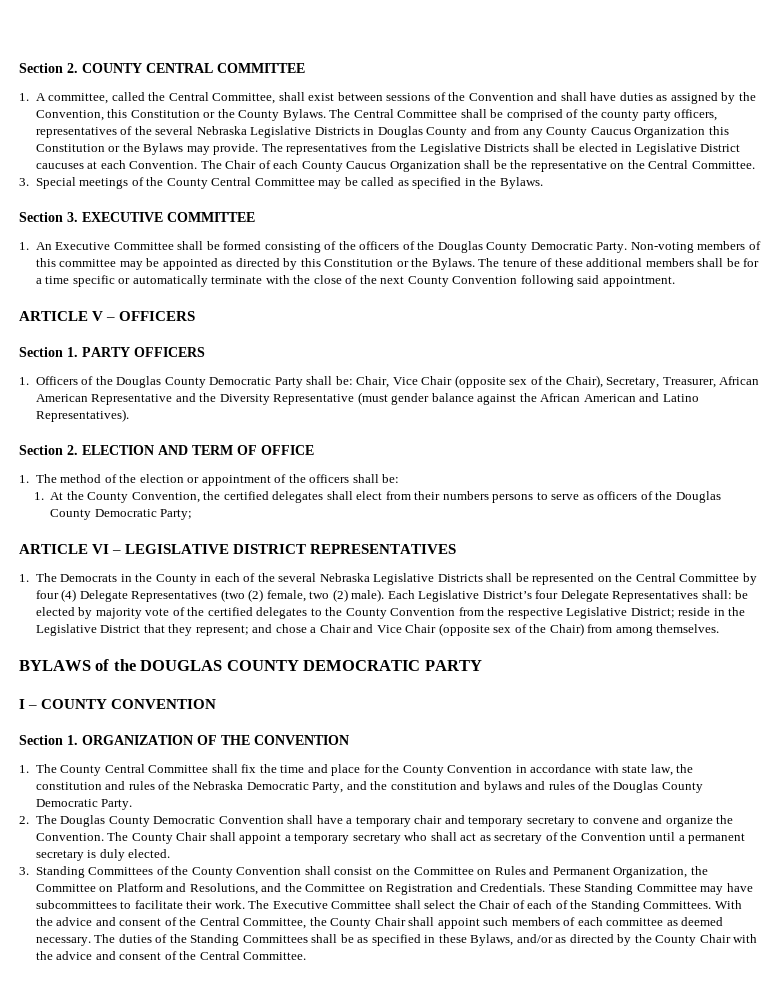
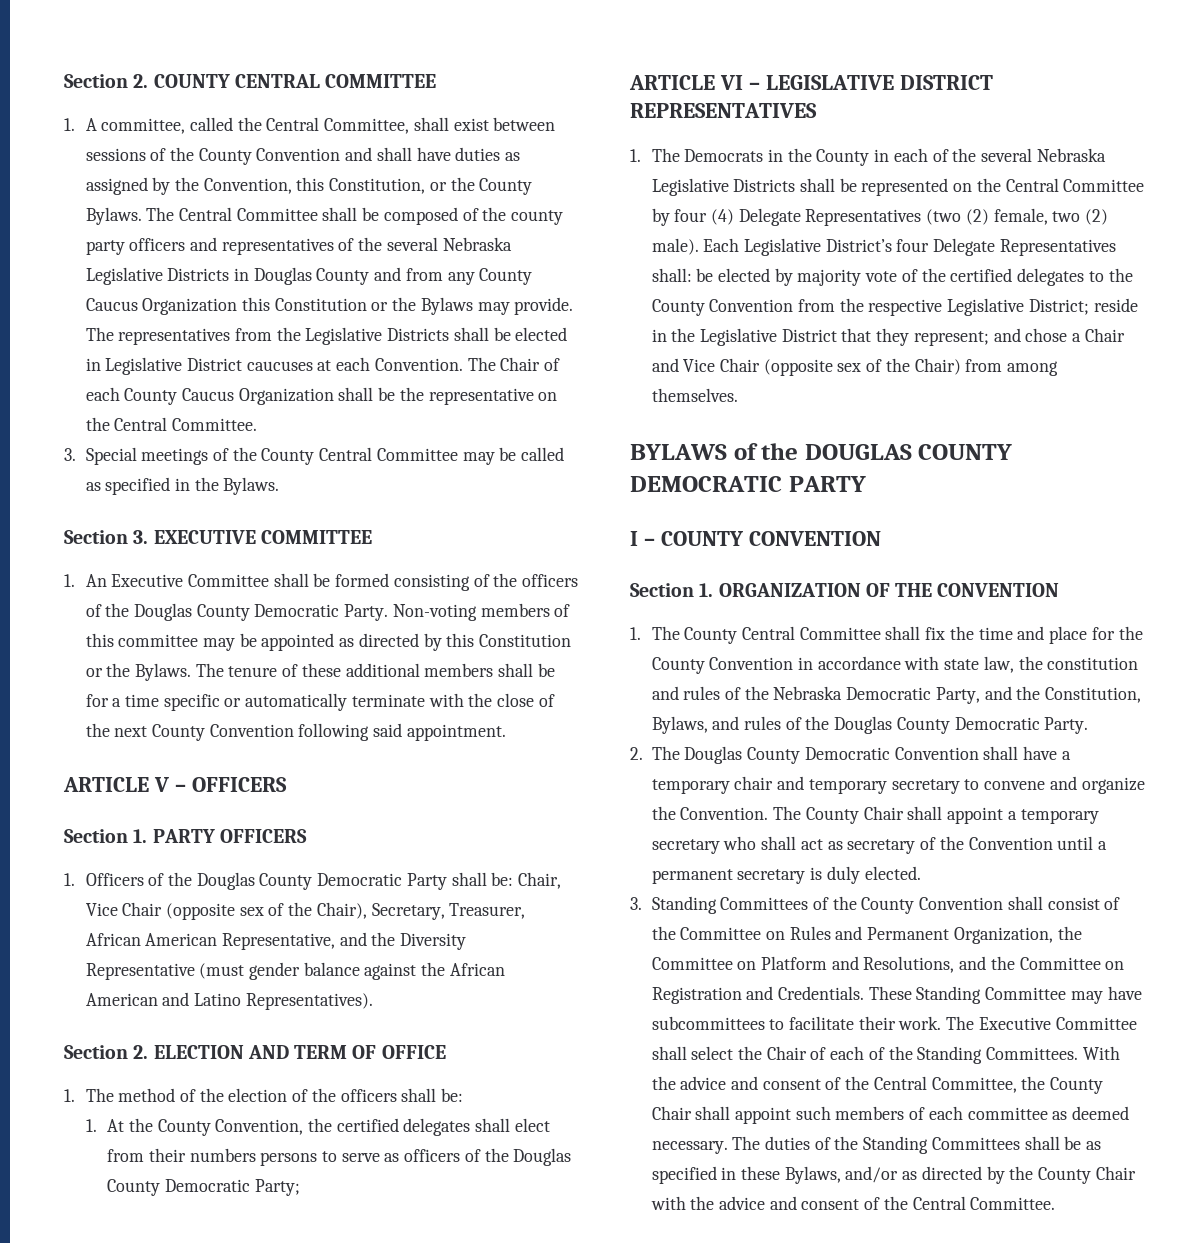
- 1. A committee, called the Central Committee, shall exist between sessions of the Convention and shall have duties as assigned by the Convention, this Constitution or the County Bylaws.
+ 1. A committee, called the Central Committee, shall exist between sessions of the County Convention and shall have duties as assigned by the Convention, this Constitution, or the County Bylaws.
- The Central Committee shall be comprised of the county party officers, representatives of the several Nebraska Legislative Districts in Douglas County and from any County Caucus Organization this Constitution or the Bylaws may provide.
+ The Central Committee shall be composed of the county party officers and representatives of the several Nebraska Legislative Districts in Douglas County and from any County Caucus Organization this Constitution or the Bylaws may provide.
- 1. Officers of the Douglas County Democratic Party shall be: Chair, Vice Chair (opposite sex of the Chair), Secretary, Treasurer, African American Representative and the Diversity Representative (must gender balance against the African American and Latino Representatives).
+ 1. Officers of the Douglas County Democratic Party shall be: Chair, Vice Chair (opposite sex of the Chair), Secretary, Treasurer, African American Representative, and the Diversity Representative (must gender balance against the African American and Latino Representatives).
- 1. The method of the election or appointment of the officers shall be:
+ 1. The method of the election of the officers shall be:
- 1. The County Central Committee shall fix the time and place for the County Convention in accordance with state law, the constitution and rules of the Nebraska Democratic Party, and the constitution and bylaws and rules of the Douglas County Democratic Party.
+ 1. The County Central Committee shall fix the time and place for the County Convention in accordance with state law, the constitution and rules of the Nebraska Democratic Party, and the Constitution, Bylaws, and rules of the Douglas County Democratic Party.
- 3. Standing Committees of the County Convention shall consist on the Committee on Rules and Permanent Organization, the Committee on Platform and Resolutions, and the Committee on Registration and Credentials.
+ 3. Standing Committees of the County Convention shall consist of the Committee on Rules and Permanent Organization, the Committee on Platform and Resolutions, and the Committee on Registration and Credentials.

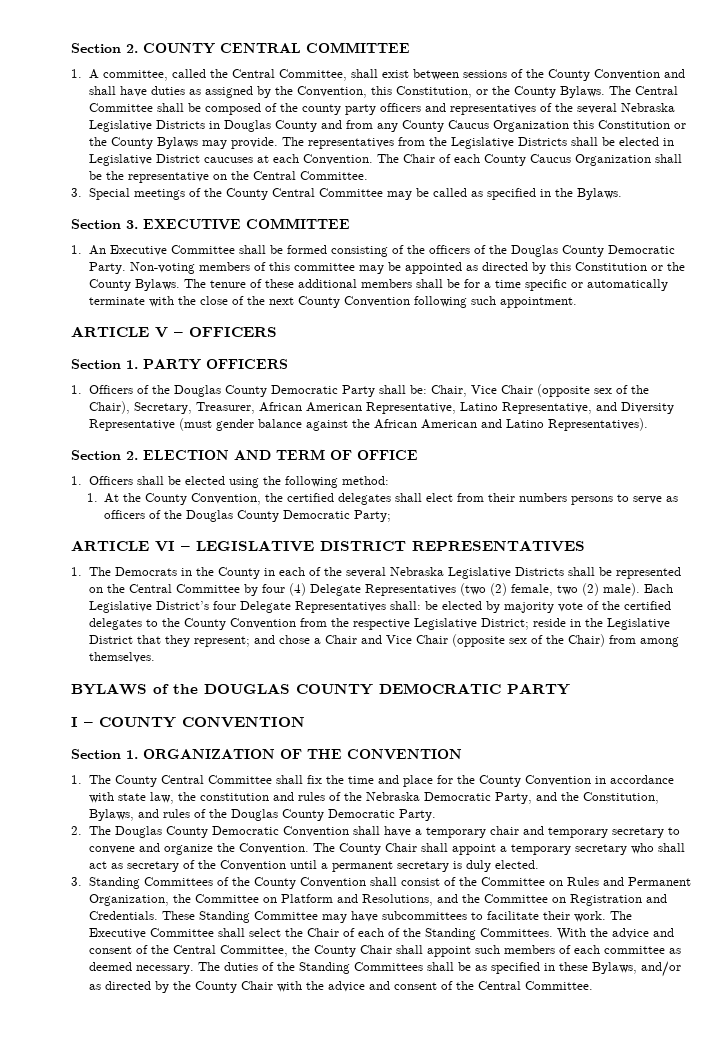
- The Central Committee shall be composed of the county party officers and representatives of the several Nebraska Legislative Districts in Douglas County and from any County Caucus Organization this Constitution or the Bylaws may provide.
+ The Central Committee shall be composed of the county party officers and representatives of the several Nebraska Legislative Districts in Douglas County and from any County Caucus Organization this Constitution or the County Bylaws may provide.
- Non-voting members of this committee may be appointed as directed by this Constitution or the Bylaws.
+ Non-voting members of this committee may be appointed as directed by this Constitution or the County Bylaws.
- The tenure of these additional members shall be for a time specific or automatically terminate with the close of the next County Convention following said appointment.
+ The tenure of these additional members shall be for a time specific or automatically terminate with the close of the next County Convention following such appointment.
- 1. Officers of the Douglas County Democratic Party shall be: Chair, Vice Chair (opposite sex of the Chair), Secretary, Treasurer, African American Representative, and the Diversity Representative (must gender balance against the African American and Latino Representatives).
+ 1. Officers of the Douglas County Democratic Party shall be: Chair, Vice Chair (opposite sex of the Chair), Secretary, Treasurer, African American Representative, Latino Representative, and Diversity Representative (must gender balance against the African American and Latino Representatives).
- 1. The method of the election of the officers shall be:
+ 1. Officers shall be elected using the following method:

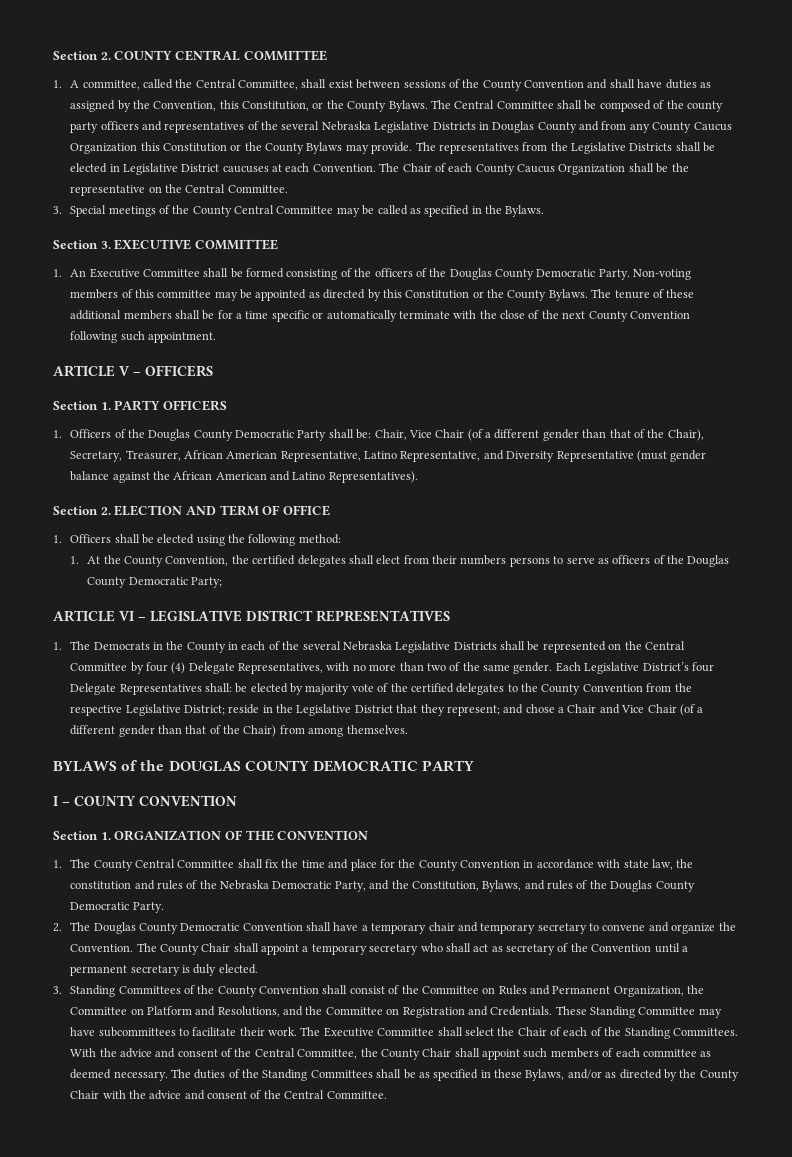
- 1. Officers of the Douglas County Democratic Party shall be: Chair, Vice Chair (opposite sex of the Chair), Secretary, Treasurer, African American Representative, Latino Representative, and Diversity Representative (must gender balance against the African American and Latino Representatives).
+ 1. Officers of the Douglas County Democratic Party shall be: Chair, Vice Chair (of a different gender than that of the Chair), Secretary, Treasurer, African American Representative, Latino Representative, and Diversity Representative (must gender balance against the African American and Latino Representatives).
- 1. The Democrats in the County in each of the several Nebraska Legislative Districts shall be represented on the Central Committee by four (4) Delegate Representatives (two (2) female, two (2) male).
+ 1. The Democrats in the County in each of the several Nebraska Legislative Districts shall be represented on the Central Committee by four (4) Delegate Representatives, with no more than two of the same gender.
- Each Legislative District’s four Delegate Representatives shall: be elected by majority vote of the certified delegates to the County Convention from the respective Legislative District; reside in the Legislative District that they represent; and chose a Chair and Vice Chair (opposite sex of the Chair) from among themselves.
+ Each Legislative District’s four Delegate Representatives shall: be elected by majority vote of the certified delegates to the County Convention from the respective Legislative District; reside in the Legislative District that they represent; and chose a Chair and Vice Chair (of a different gender than that of the Chair) from among themselves.

